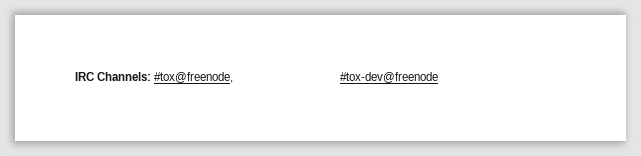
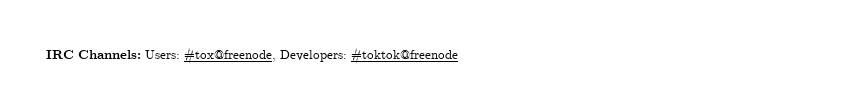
- IRC Channels: #tox@freenode, #tox-dev@freenode
+ IRC Channels: Users: #tox@freenode, Developers: #toktok@freenode

